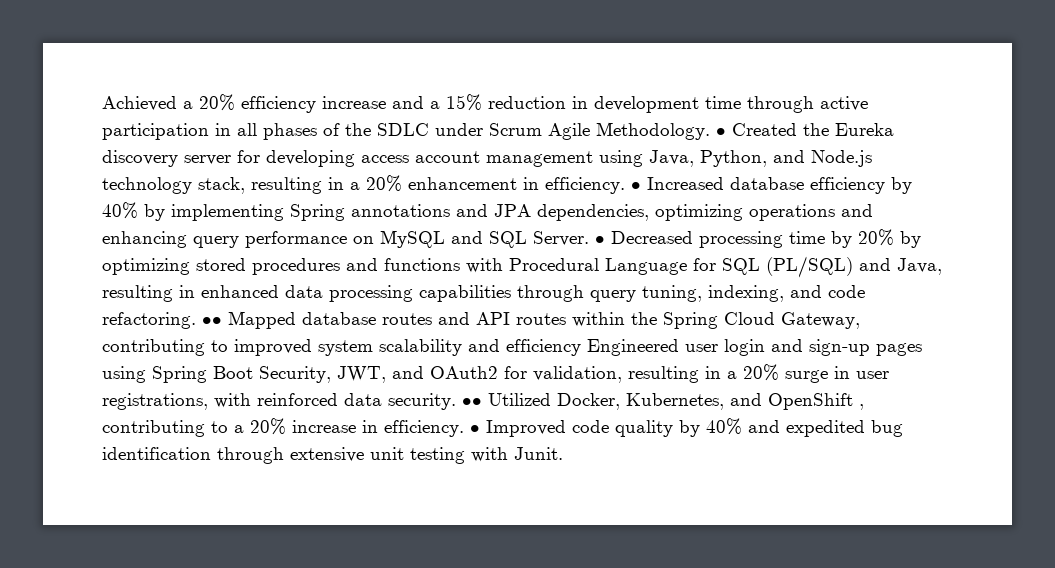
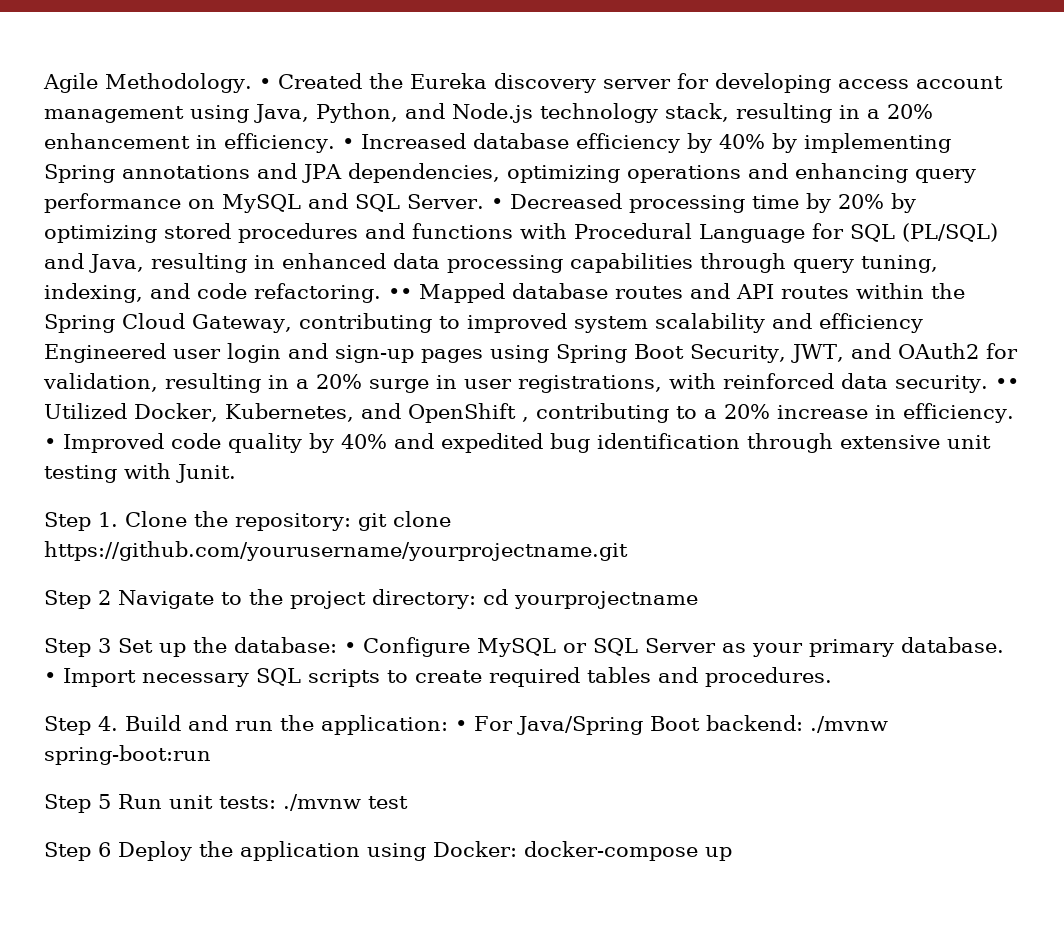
- Achieved a 20% efficiency increase and a 15% reduction in development time through active participation in all phases of the SDLC under Scrum Agile Methodology.
+ Agile Methodology.
+ Step 1. Clone the repository: git clone https://github.com/yourusername/yourprojectname.git
+ Step 2 Navigate to the project directory: cd yourprojectname
+ Step 3 Set up the database: • Configure MySQL or SQL Server as your primary database. • Import necessary SQL scripts to create required tables and procedures.
+ Step 4. Build and run the application: • For Java/Spring Boot backend: ./mvnw spring-boot:run
+ Step 5 Run unit tests: ./mvnw test
+ Step 6 Deploy the application using Docker: docker-compose up

